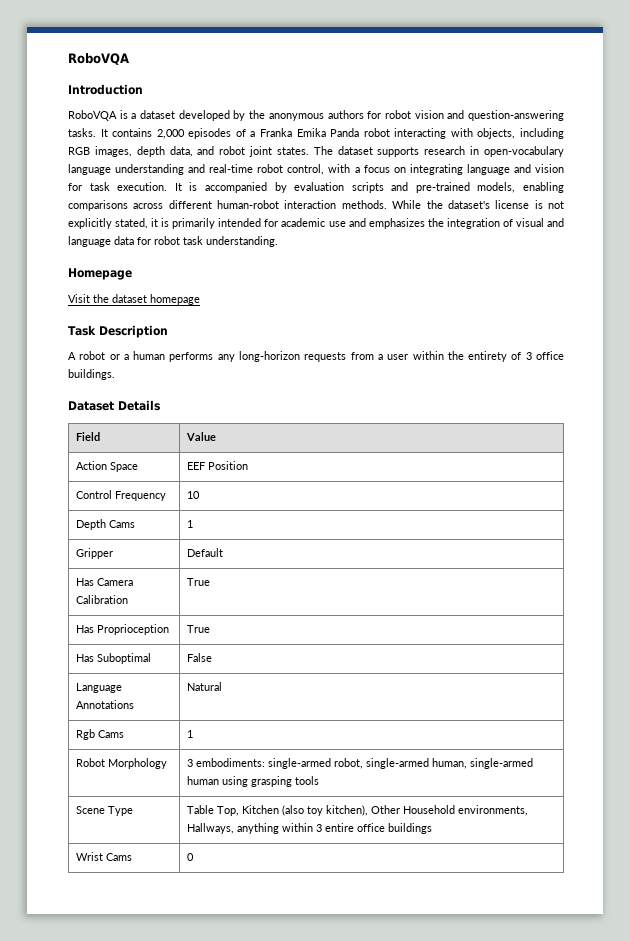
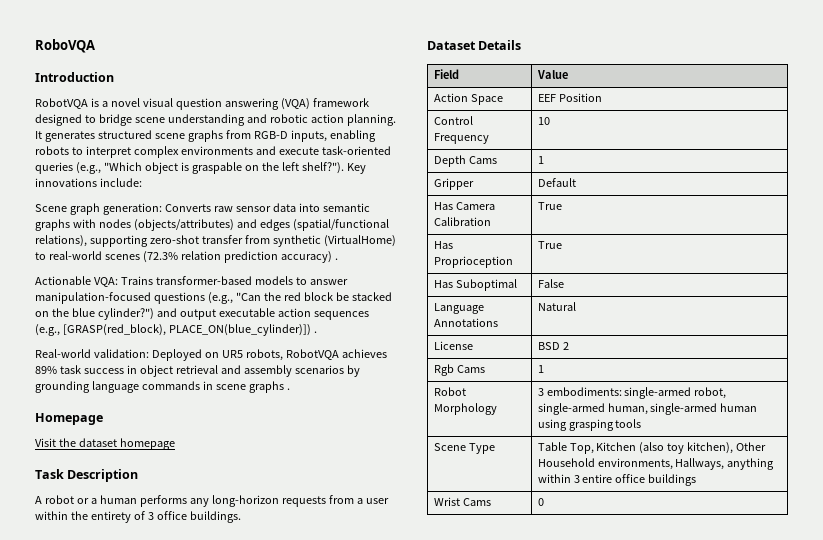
- RoboVQA is a dataset developed by the anonymous authors for robot vision and question-answering tasks. It contains 2,000 episodes of a Franka Emika Panda robot interacting with objects, including RGB images, depth data, and robot joint states. The dataset supports research in open-vocabulary language understanding and real-time robot control, with a focus on integrating language and vision for task execution. It is accompanied by evaluation scripts and pre-trained models, enabling comparisons across different human-robot interaction methods. While the dataset's license is not explicitly stated, it is primarily intended for academic use and emphasizes the integration of visual and language data for robot task understanding.
+ RobotVQA is a novel visual question answering (VQA) framework designed to bridge scene understanding and robotic action planning. It generates structured scene graphs from RGB-D inputs, enabling robots to interpret complex environments and execute task-oriented queries (e.g., "Which object is graspable on the left shelf?"). Key innovations include:
+ Scene graph generation: Converts raw sensor data into semantic graphs with nodes (objects/attributes) and edges (spatial/functional relations), supporting zero-shot transfer from synthetic (VirtualHome) to real-world scenes (72.3% relation prediction accuracy) .
+ Actionable VQA: Trains transformer-based models to answer manipulation-focused questions (e.g., "Can the red block be stacked on the blue cylinder?") and output executable action sequences (e.g., [GRASP(red_block), PLACE_ON(blue_cylinder)]) .
+ Real-world validation: Deployed on UR5 robots, RobotVQA achieves 89% task success in object retrieval and assembly scenarios by grounding language commands in scene graphs .
+ License | BSD 2

